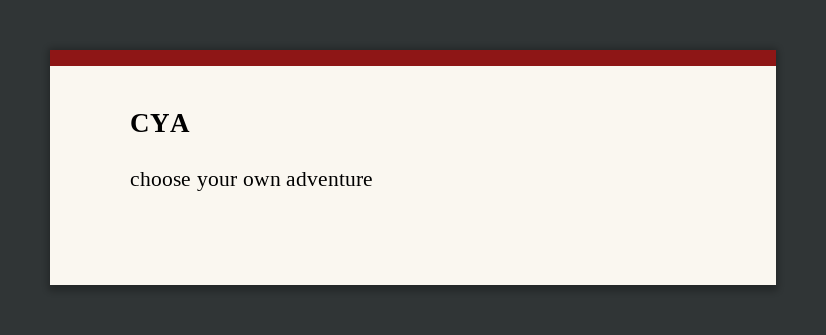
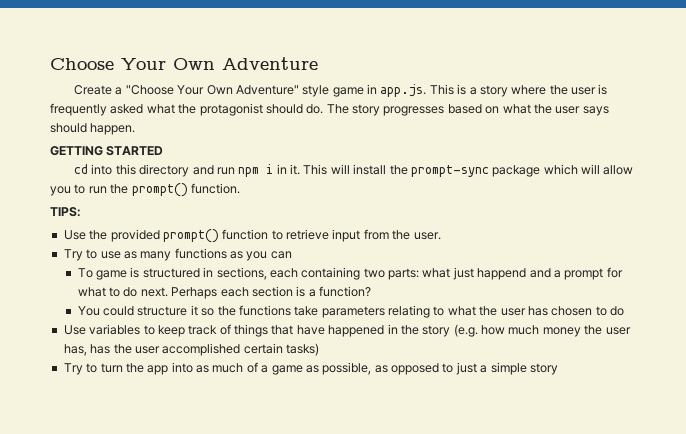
- CYA
- choose your own adventure
+ Choose Your Own Adventure
+ Create a "Choose Your Own Adventure" style game in app.js. This is a story where the user is frequently asked what the protagonist should do. The story progresses based on what the user says should happen.
+ GETTING STARTED
+ cd into this directory and run npm i in it. This will install the prompt-sync package which will allow you to run the prompt() function.
+ TIPS:
+ Use the provided prompt() function to retrieve input from the user.
+ Try to use as many functions as you can
+ To game is structured in sections, each containing two parts: what just happend and a prompt for what to do next. Perhaps each section is a function?
+ You could structure it so the functions take parameters relating to what the user has chosen to do
+ Use variables to keep track of things that have happened in the story (e.g. how much money the user has, has the user accomplished certain tasks)
+ Try to turn the app into as much of a game as possible, as opposed to just a simple story

